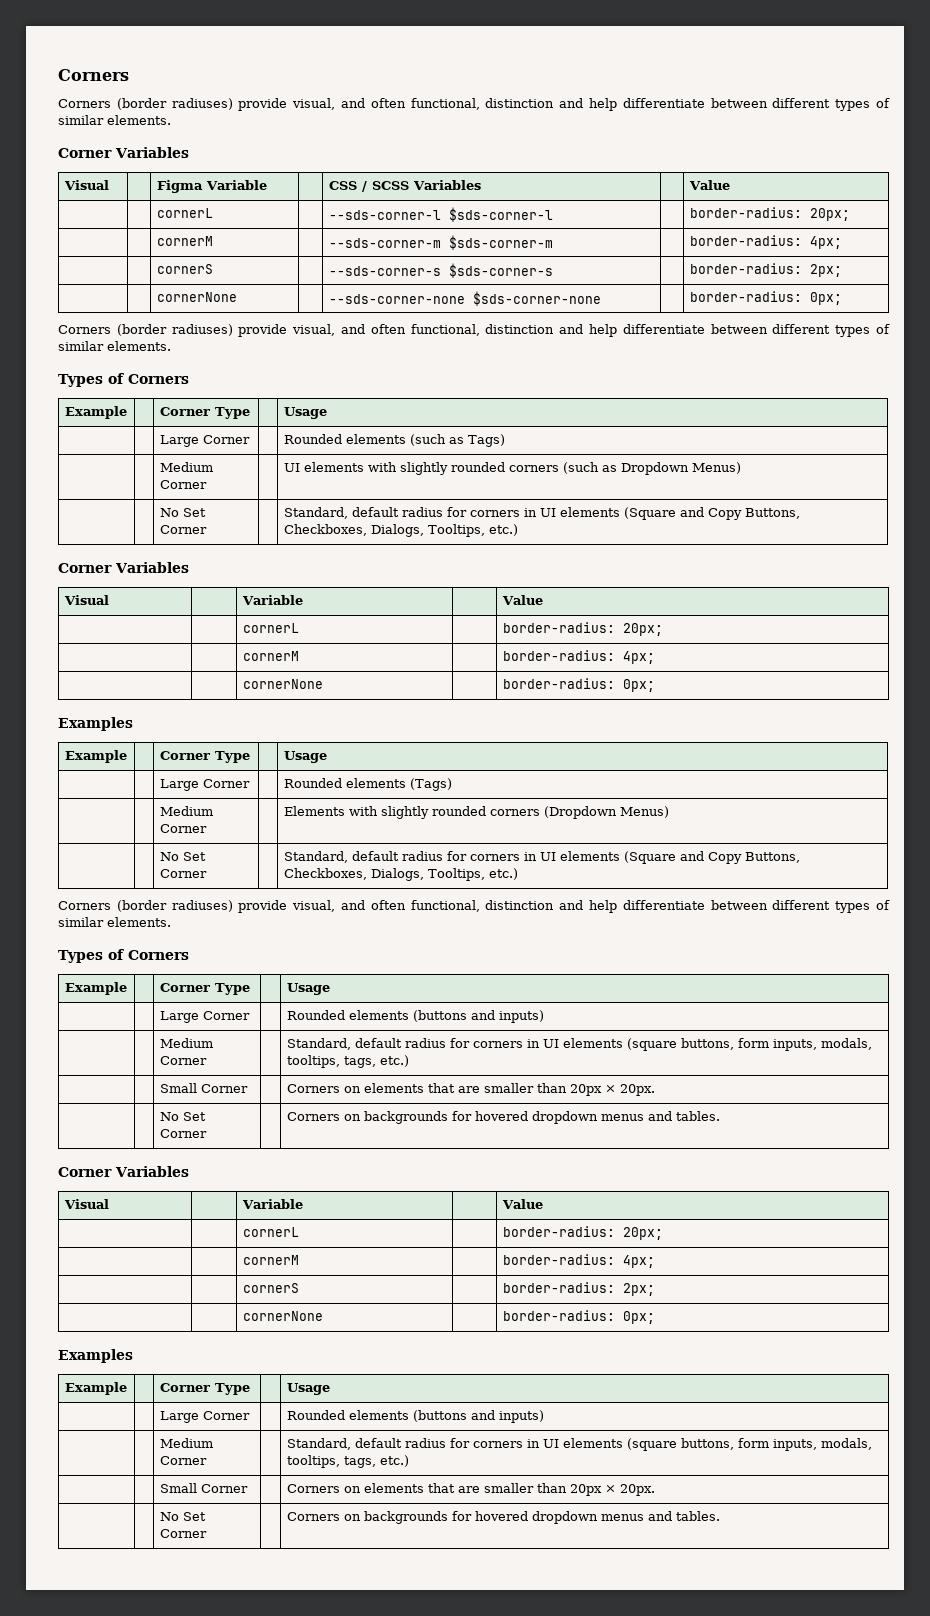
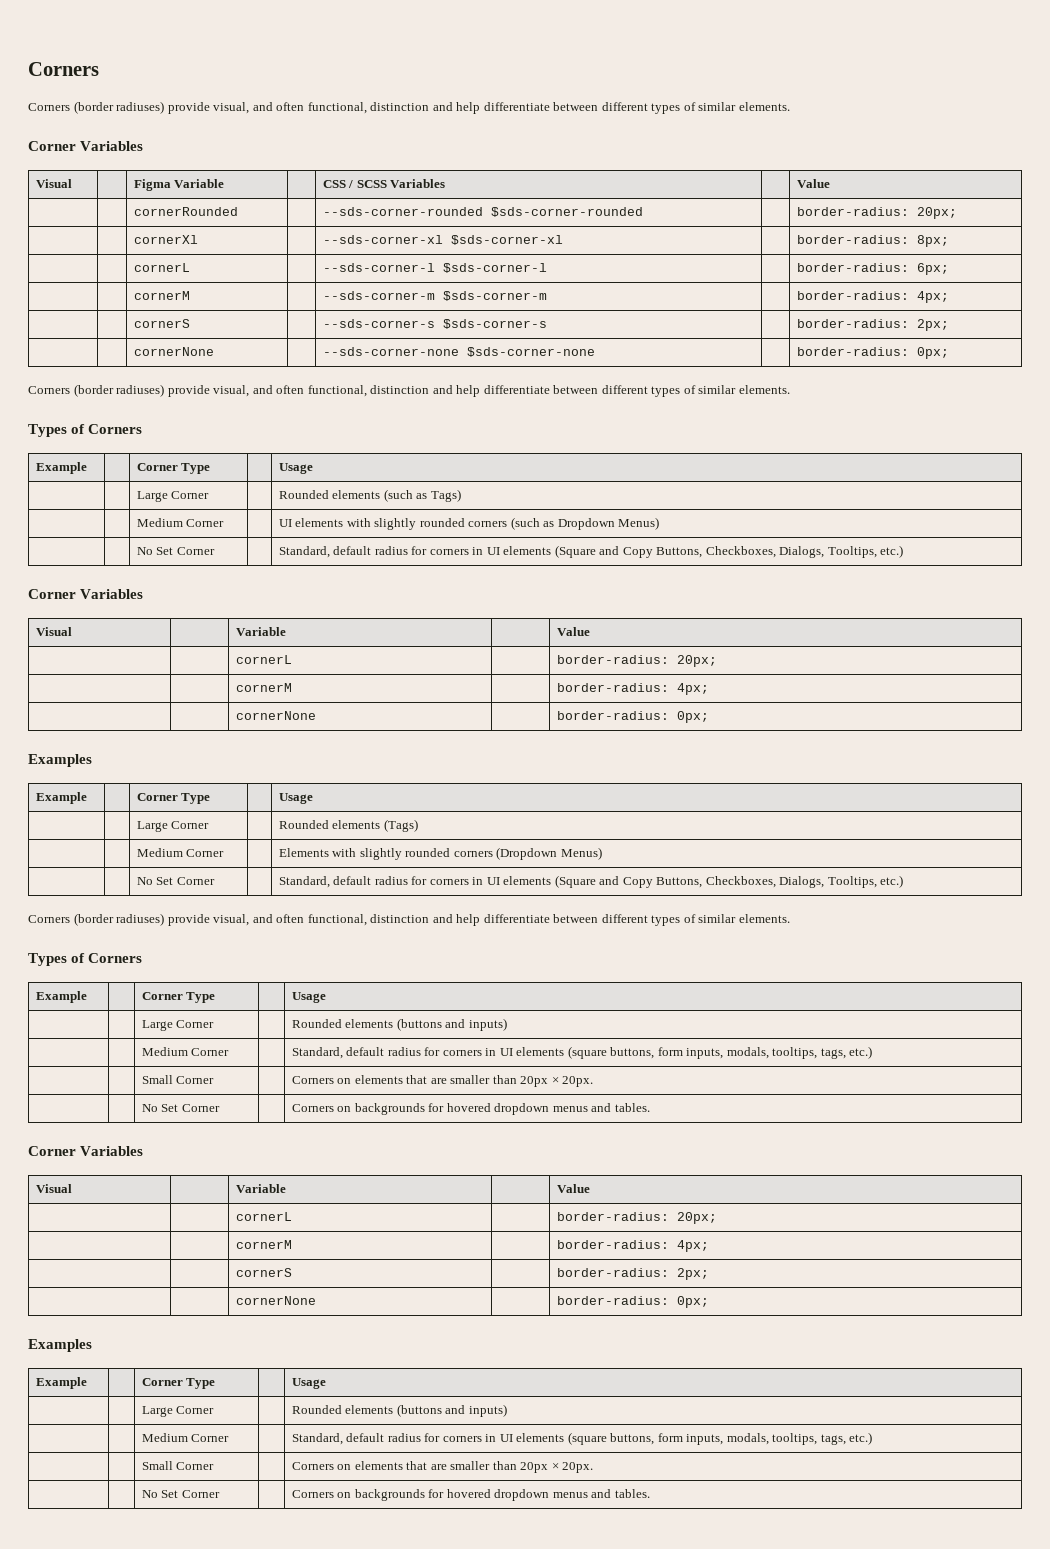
+ | | cornerRounded | | --sds-corner-rounded $sds-corner-rounded | | border-radius: 20px;
+ | | cornerXl | | --sds-corner-xl $sds-corner-xl | | border-radius: 8px;
- | | cornerL | | --sds-corner-l $sds-corner-l | | border-radius: 20px;
+ | | cornerL | | --sds-corner-l $sds-corner-l | | border-radius: 6px;

